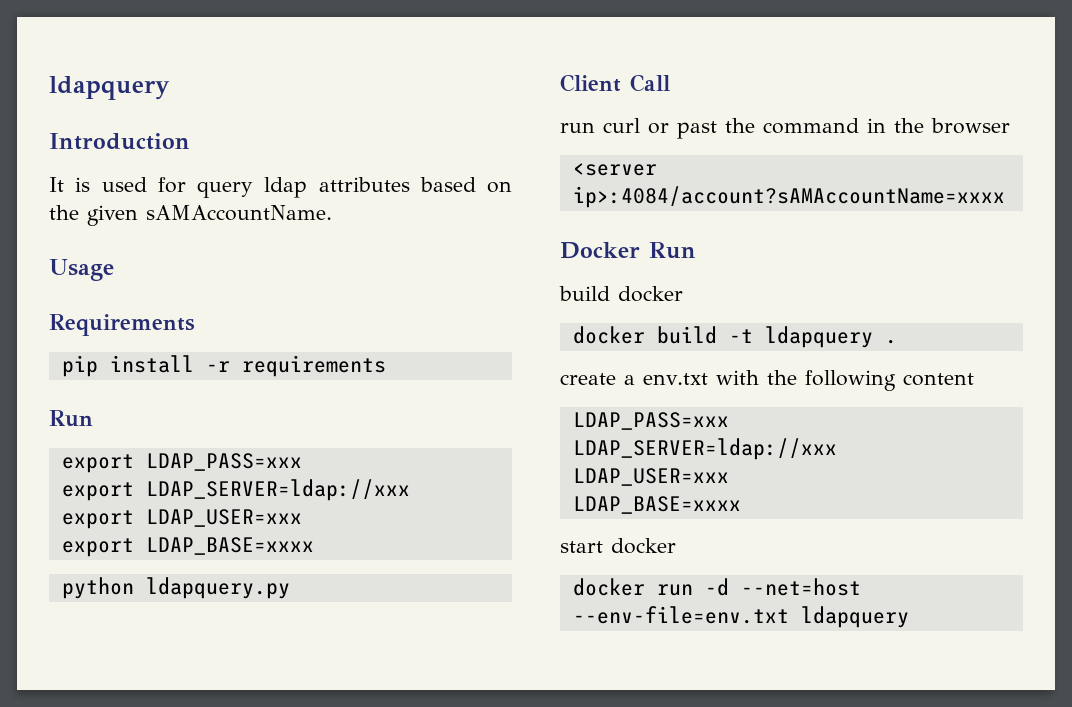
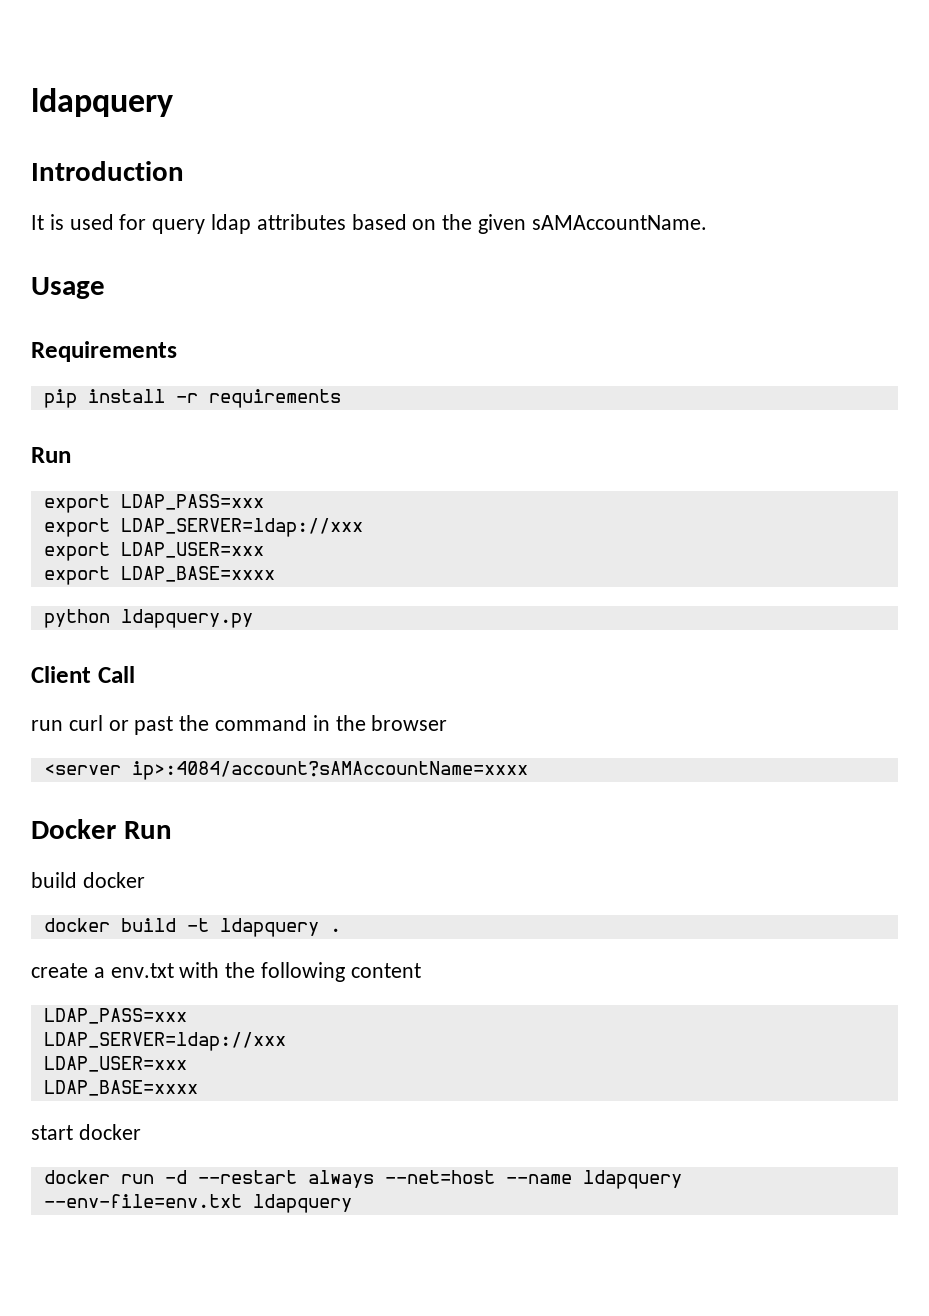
- docker run -d --net=host --env-file=env.txt ldapquery
+ docker run -d --restart always --net=host --name ldapquery --env-file=env.txt ldapquery

